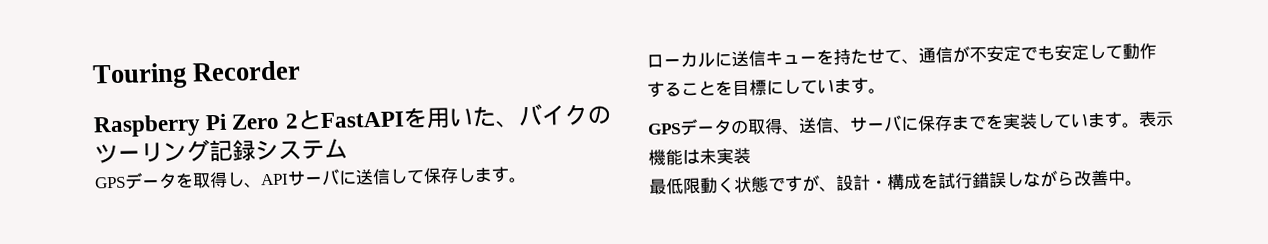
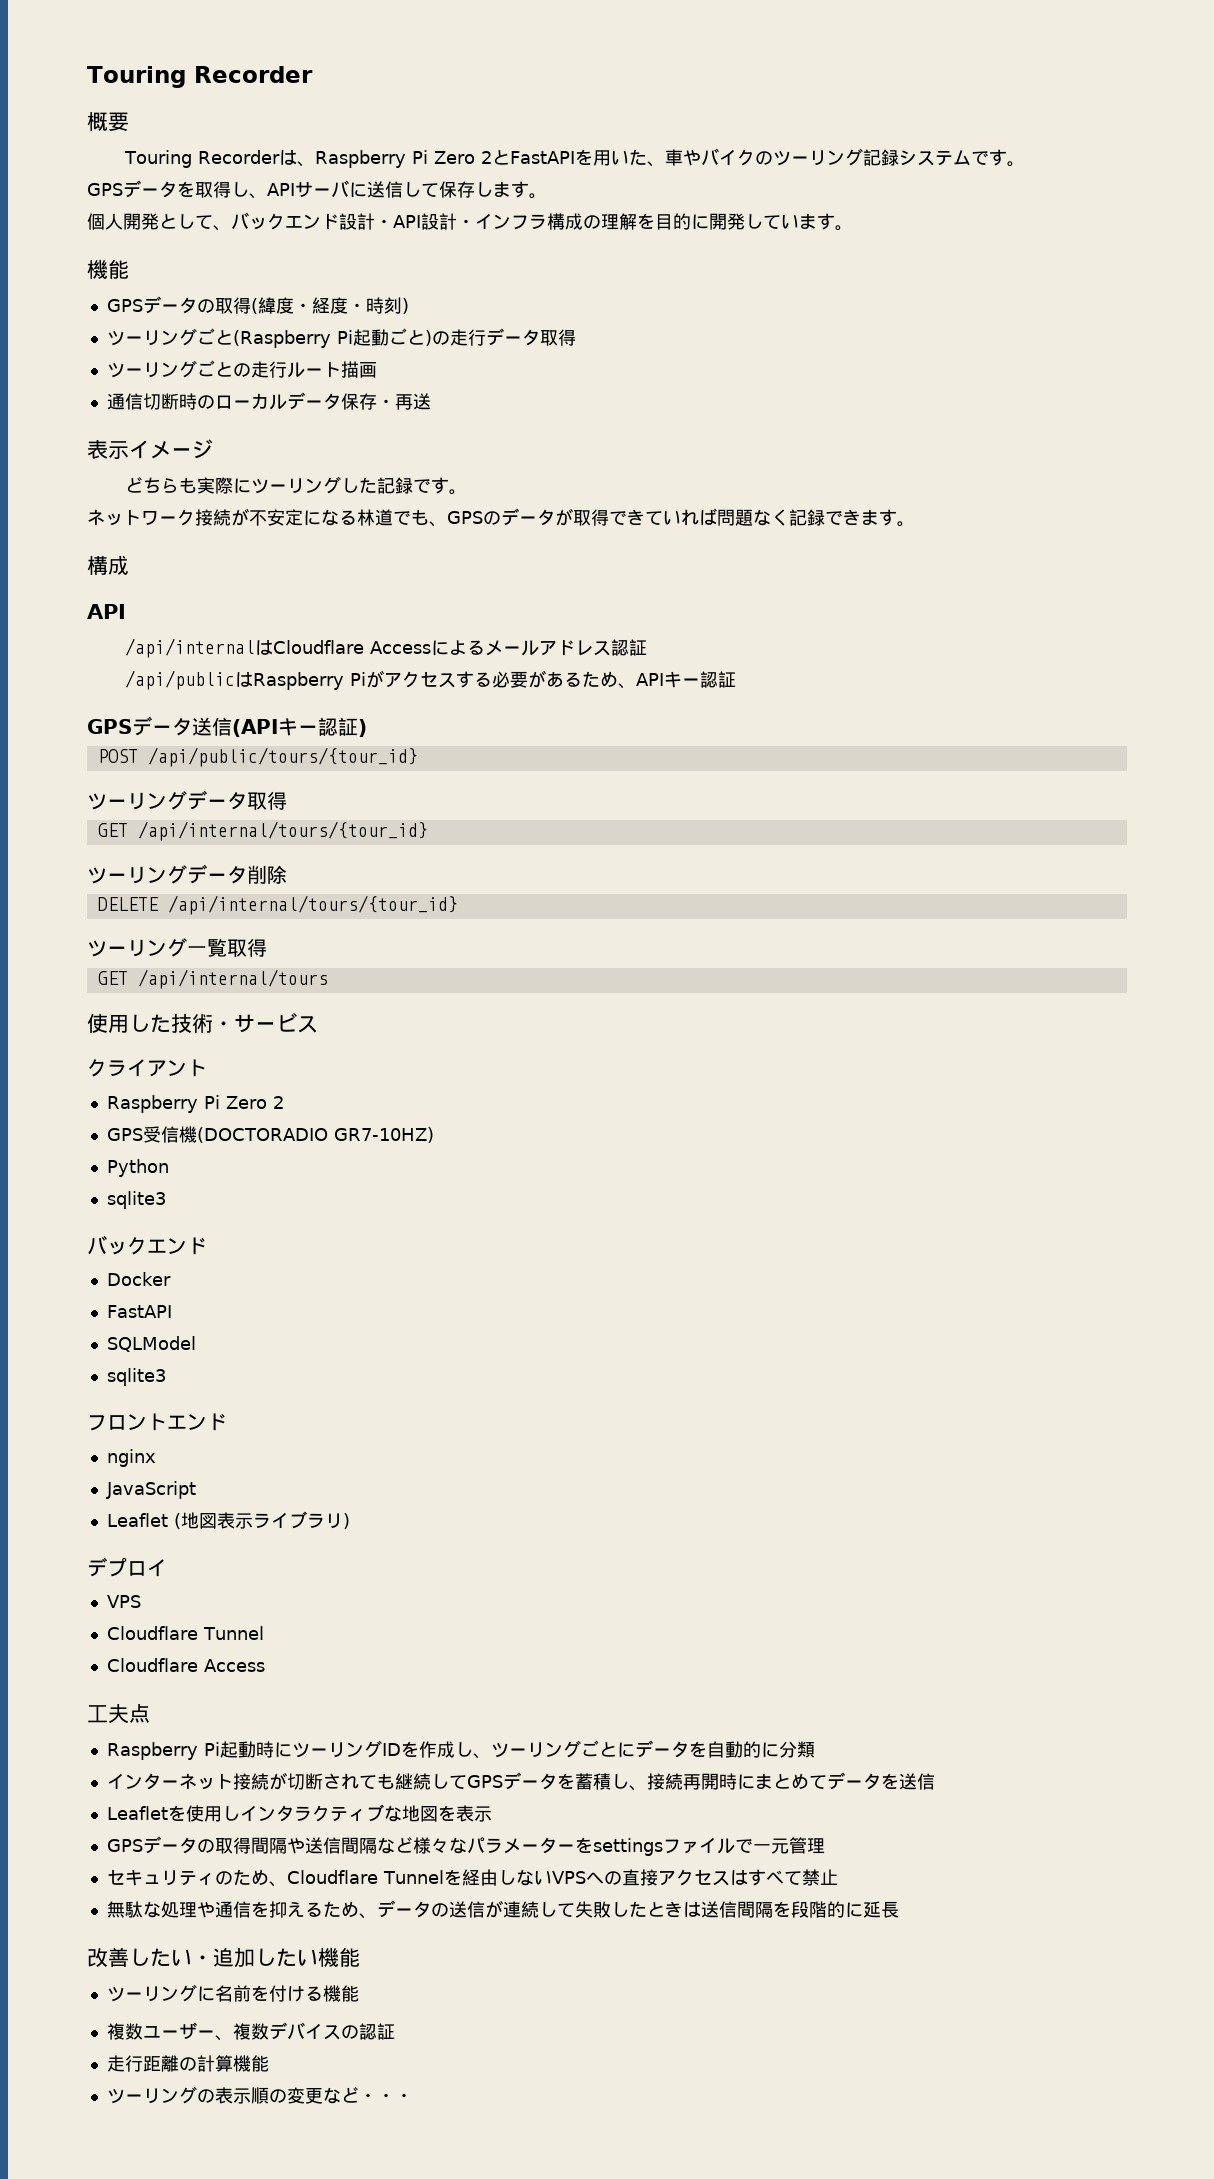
- Raspberry Pi Zero 2とFastAPIを用いた、バイクのツーリング記録システム
+ 概要
+ Touring Recorderは、Raspberry Pi Zero 2とFastAPIを用いた、車やバイクのツーリング記録システムです。
- ローカルに送信キューを持たせて、通信が不安定でも安定して動作することを目標にしています。
- GPSデータの取得、送信、サーバに保存までを実装しています。表示機能は未実装
- 最低限動く状態ですが、設計・構成を試行錯誤しながら改善中。
+ 個人開発として、バックエンド設計・API設計・インフラ構成の理解を目的に開発しています。
+ 機能
+ GPSデータの取得(緯度・経度・時刻)
+ ツーリングごと(Raspberry Pi起動ごと)の走行データ取得
+ ツーリングごとの走行ルート描画
+ 通信切断時のローカルデータ保存・再送
+ 表示イメージ
+ どちらも実際にツーリングした記録です。
+ ネットワーク接続が不安定になる林道でも、GPSのデータが取得できていれば問題なく記録できます。
+ 構成
+ API
+ /api/internalはCloudflare Accessによるメールアドレス認証
+ /api/publicはRaspberry Piがアクセスする必要があるため、APIキー認証
+ GPSデータ送信(APIキー認証)
+ POST /api/public/tours/{tour_id}
+ ツーリングデータ取得
+ GET /api/internal/tours/{tour_id}
+ ツーリングデータ削除
+ DELETE /api/internal/tours/{tour_id}
+ ツーリング一覧取得
+ GET /api/internal/tours
+ 使用した技術・サービス
+ クライアント
+ Raspberry Pi Zero 2
+ GPS受信機(DOCTORADIO GR7-10HZ)
+ Python
+ sqlite3
+ バックエンド
+ Docker
+ FastAPI
+ SQLModel
+ sqlite3
+ フロントエンド
+ nginx
+ JavaScript
+ Leaflet (地図表示ライブラリ)
+ デプロイ
+ VPS
+ Cloudflare Tunnel
+ Cloudflare Access
+ 工夫点
+ Raspberry Pi起動時にツーリングIDを作成し、ツーリングごとにデータを自動的に分類
+ インターネット接続が切断されても継続してGPSデータを蓄積し、接続再開時にまとめてデータを送信
+ Leafletを使用しインタラクティブな地図を表示
+ GPSデータの取得間隔や送信間隔など様々なパラメーターをsettingsファイルで一元管理
+ セキュリティのため、Cloudflare Tunnelを経由しないVPSへの直接アクセスはすべて禁止
+ 無駄な処理や通信を抑えるため、データの送信が連続して失敗したときは送信間隔を段階的に延長
+ 改善したい・追加したい機能
+ ツーリングに名前を付ける機能
+ 複数ユーザー、複数デバイスの認証
+ 走行距離の計算機能
+ ツーリングの表示順の変更など・・・

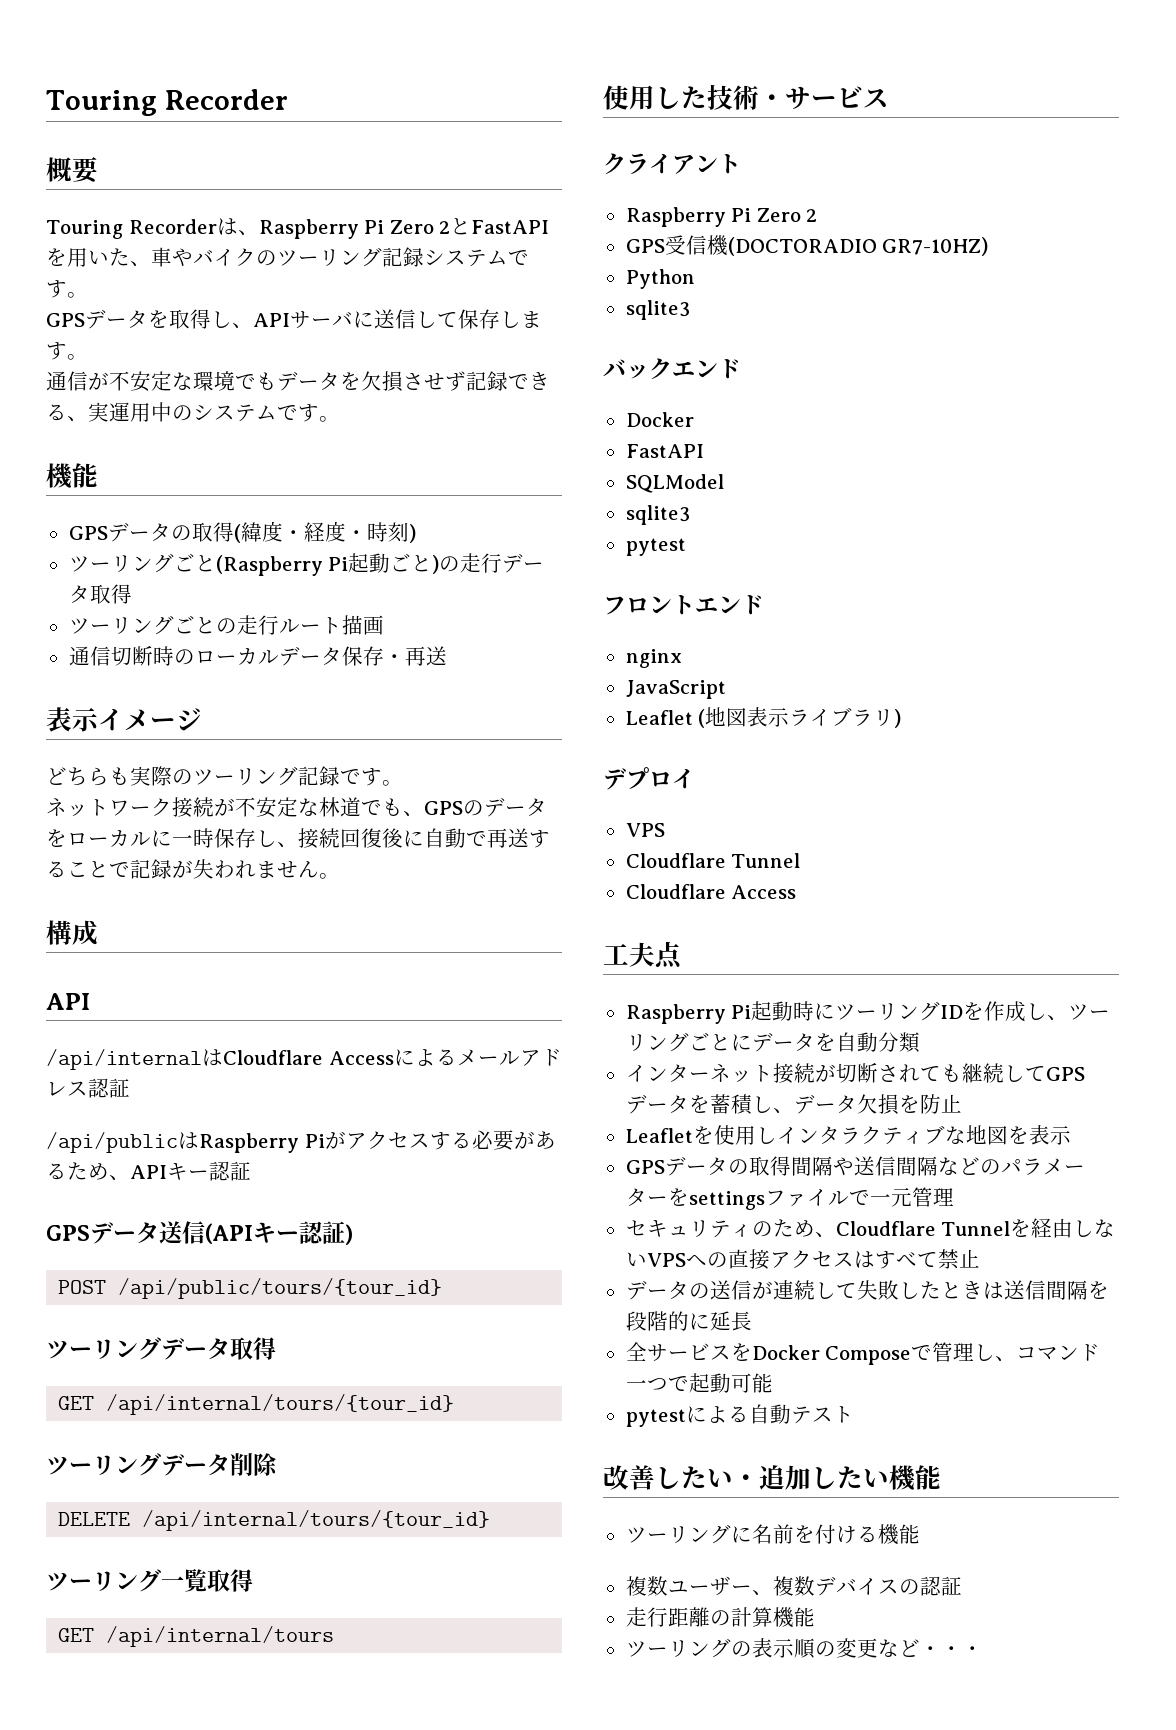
- 個人開発として、バックエンド設計・API設計・インフラ構成の理解を目的に開発しています。
+ 通信が不安定な環境でもデータを欠損させず記録できる、実運用中のシステムです。
- どちらも実際にツーリングした記録です。
+ どちらも実際のツーリング記録です。
- ネットワーク接続が不安定になる林道でも、GPSのデータが取得できていれば問題なく記録できます。
+ ネットワーク接続が不安定な林道でも、GPSのデータをローカルに一時保存し、接続回復後に自動で再送することで記録が失われません。
  SQLModel
  sqlite3
+ pytest
- Raspberry Pi起動時にツーリングIDを作成し、ツーリングごとにデータを自動的に分類
+ Raspberry Pi起動時にツーリングIDを作成し、ツーリングごとにデータを自動分類
- インターネット接続が切断されても継続してGPSデータを蓄積し、接続再開時にまとめてデータを送信
+ インターネット接続が切断されても継続してGPSデータを蓄積し、データ欠損を防止
- GPSデータの取得間隔や送信間隔など様々なパラメーターをsettingsファイルで一元管理
+ GPSデータの取得間隔や送信間隔などのパラメーターをsettingsファイルで一元管理
- 無駄な処理や通信を抑えるため、データの送信が連続して失敗したときは送信間隔を段階的に延長
+ データの送信が連続して失敗したときは送信間隔を段階的に延長
+ 全サービスをDocker Composeで管理し、コマンド一つで起動可能
+ pytestによる自動テスト

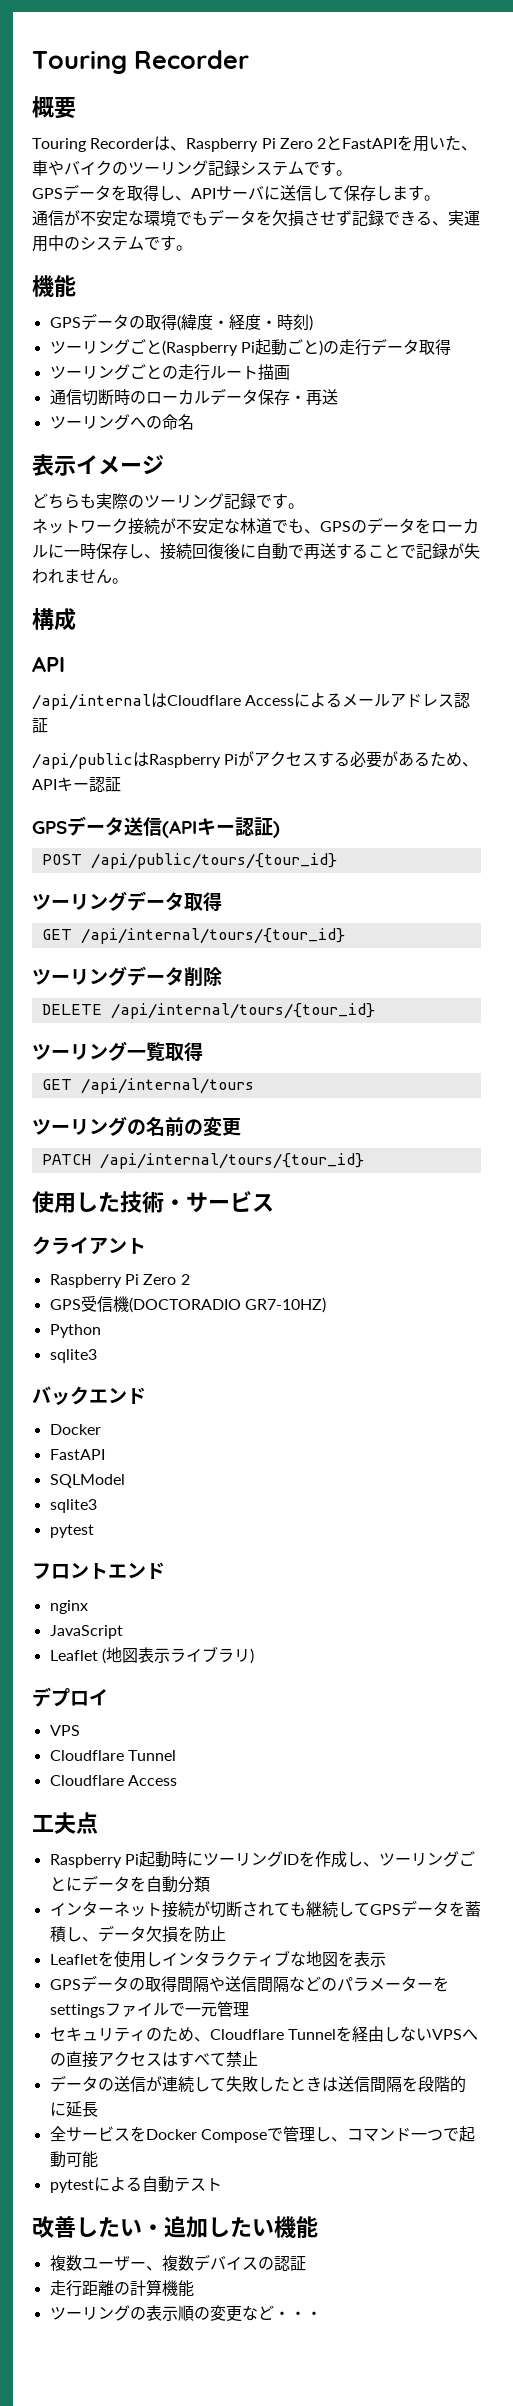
+ ツーリングへの命名
+ ツーリングの名前の変更
+ PATCH /api/internal/tours/{tour_id}
- ツーリングに名前を付ける機能

